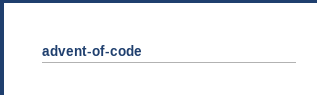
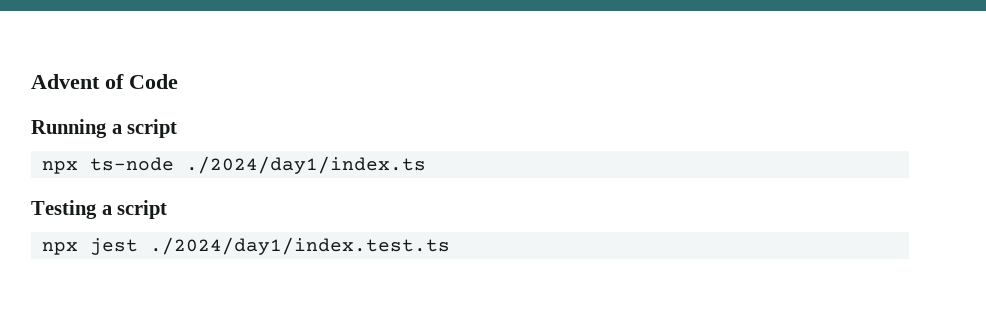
- advent-of-code
+ Advent of Code
+ Running a script
+ npx ts-node ./2024/day1/index.ts
+ Testing a script
+ npx jest ./2024/day1/index.test.ts

